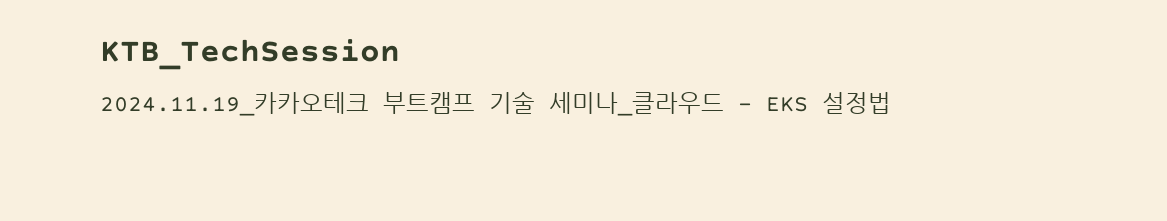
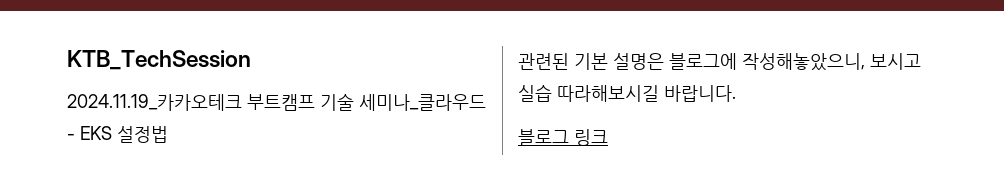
+ 관련된 기본 설명은 블로그에 작성해놓았으니, 보시고 실습 따라해보시길 바랍니다.
+ 블로그 링크

